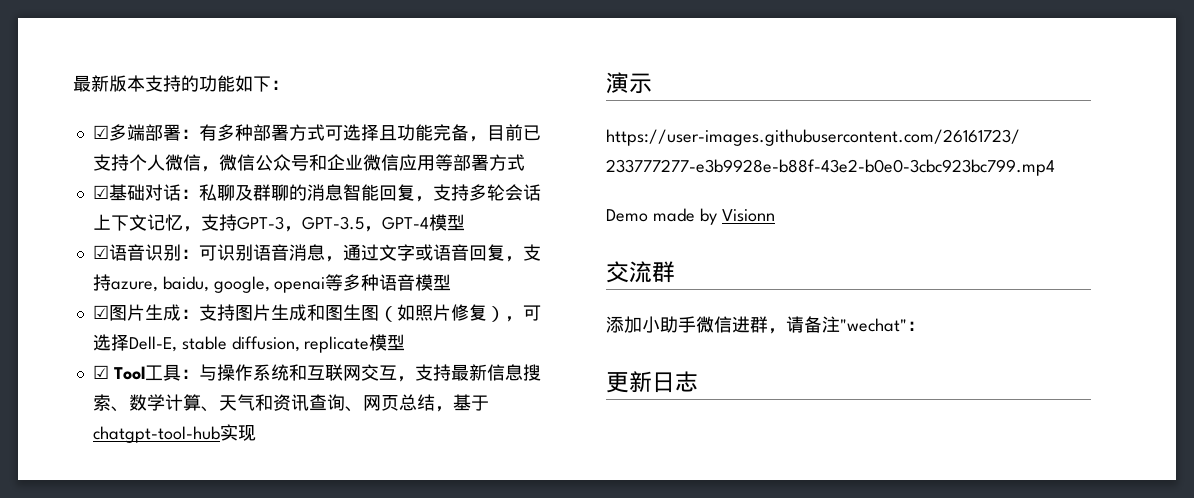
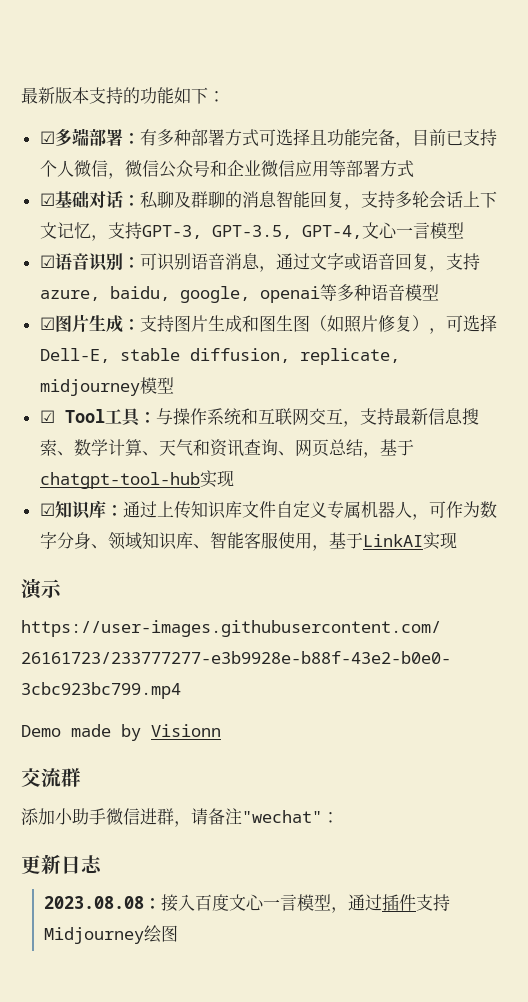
- ☑基础对话：私聊及群聊的消息智能回复，支持多轮会话上下文记忆，支持GPT-3，GPT-3.5，GPT-4模型
+ ☑基础对话：私聊及群聊的消息智能回复，支持多轮会话上下文记忆，支持GPT-3, GPT-3.5, GPT-4,文心一言模型
- ☑图片生成：支持图片生成和图生图（如照片修复），可选择Dell-E, stable diffusion, replicate模型
+ ☑图片生成：支持图片生成和图生图（如照片修复），可选择Dell-E, stable diffusion, replicate, midjourney模型
+ ☑知识库：通过上传知识库文件自定义专属机器人，可作为数字分身、领域知识库、智能客服使用，基于LinkAI实现
+ 2023.08.08：接入百度文心一言模型，通过插件支持Midjourney绘图

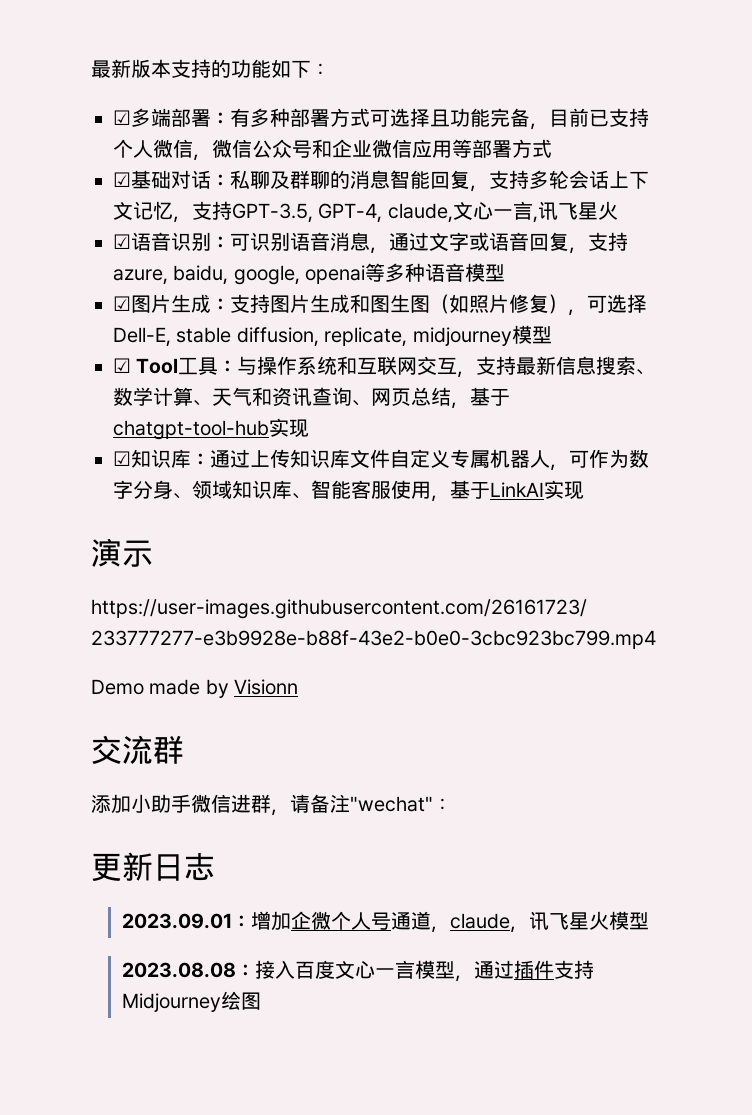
- ☑基础对话：私聊及群聊的消息智能回复，支持多轮会话上下文记忆，支持GPT-3, GPT-3.5, GPT-4,文心一言模型
+ ☑基础对话：私聊及群聊的消息智能回复，支持多轮会话上下文记忆，支持GPT-3.5, GPT-4, claude,文心一言,讯飞星火
+ 2023.09.01：增加企微个人号通道，claude，讯飞星火模型

